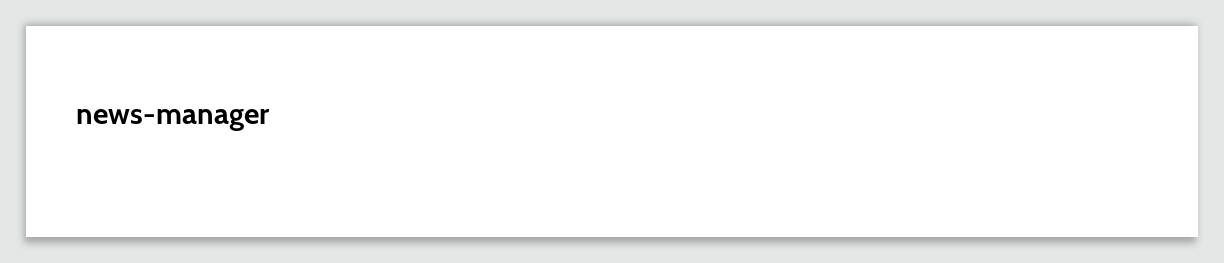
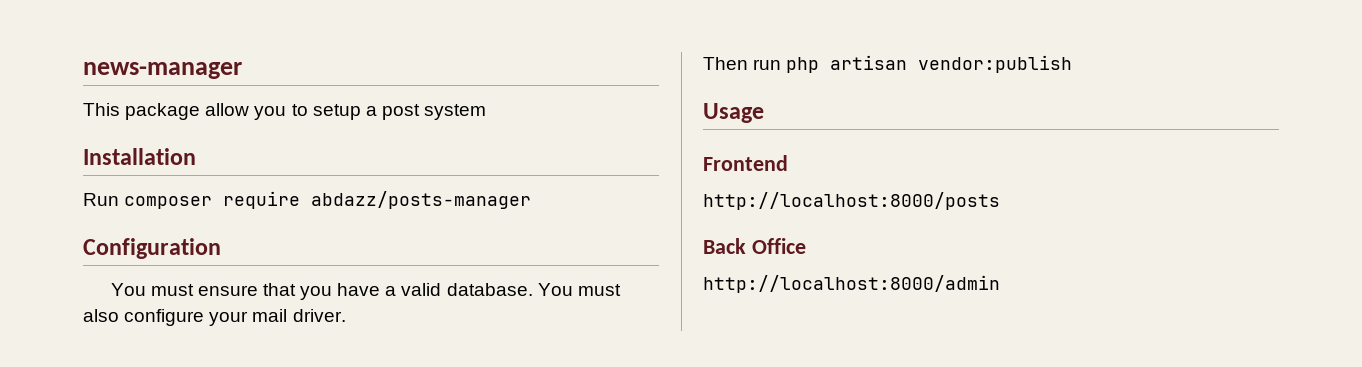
+ This package allow you to setup a post system
+ Installation
+ Run composer require abdazz/posts-manager
+ Configuration
+ You must ensure that you have a valid database. You must also configure your mail driver.
+ Then run php artisan vendor:publish
+ Usage
+ Frontend
+ http://localhost:8000/posts
+ Back Office
+ http://localhost:8000/admin

